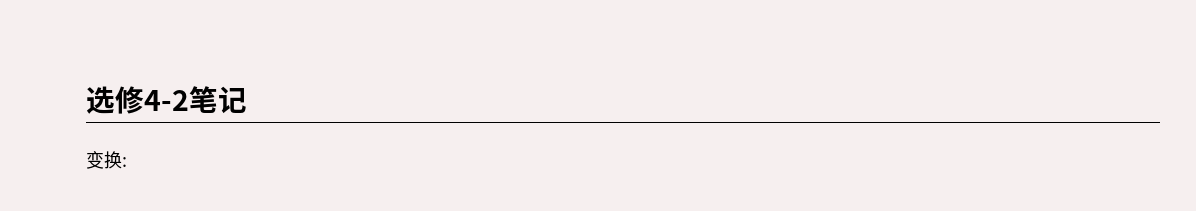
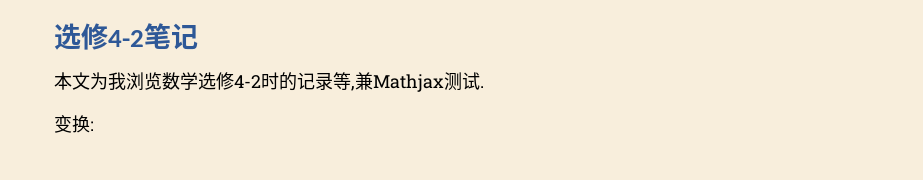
+ 本文为我浏览数学选修4-2时的记录等,兼Mathjax测试.

